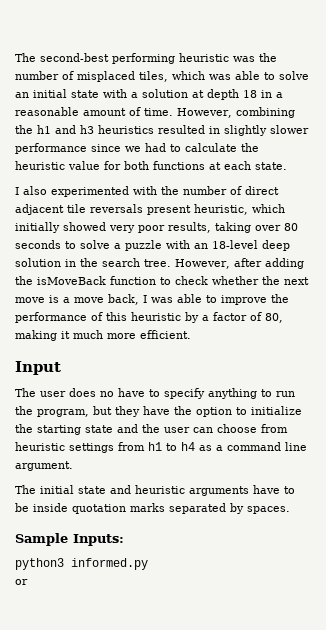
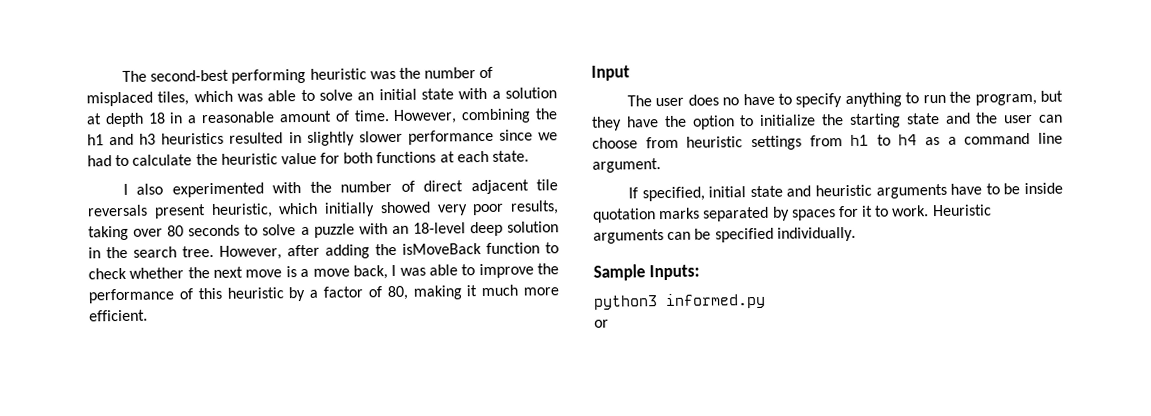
- The initial state and heuristic arguments have to be inside quotation marks separated by spaces.
+ If specified, initial state and heuristic arguments have to be inside quotation marks separated by spaces for it to work. Heuristic arguments can be specified individually.

